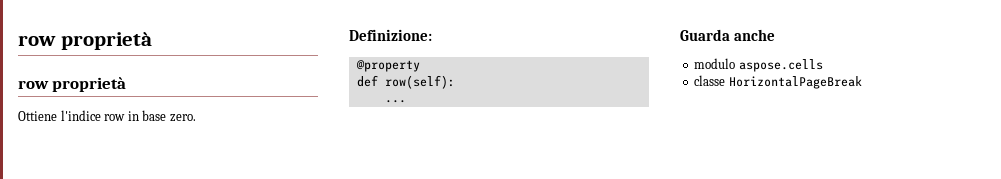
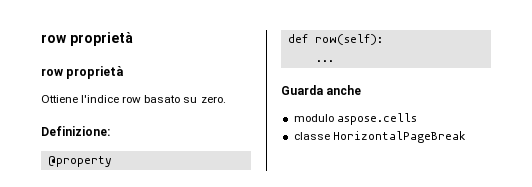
- Ottiene l'indice row in base zero.
+ Ottiene l'indice row basato su zero.

